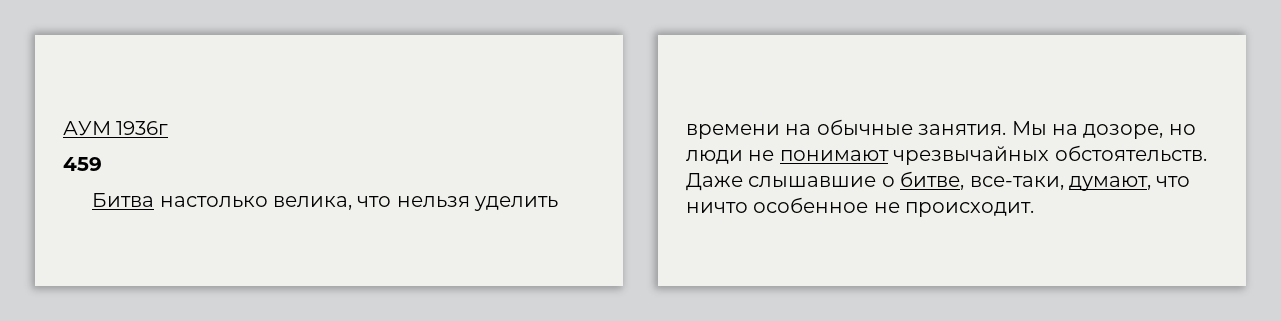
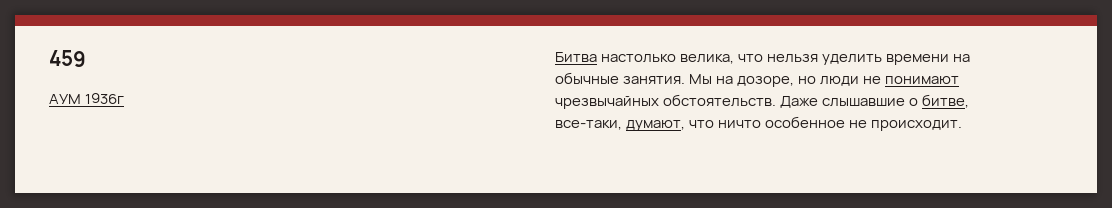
+ 459
- 459

